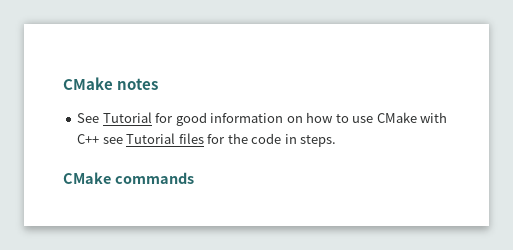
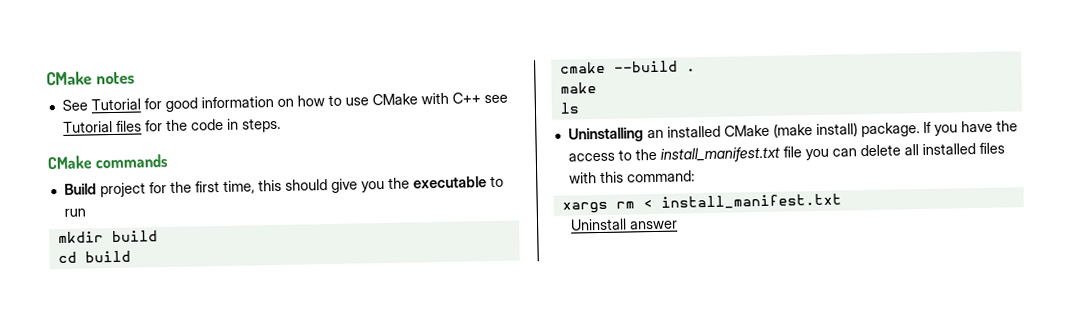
+ Build project for the first time, this should give you the executable to run
+ mkdir build
+ cd build
+ cmake --build .
+ make
+ ls
+ Uninstalling an installed CMake (make install) package. If you have the access to the install_manifest.txt file you can delete all installed files with this command:
+ xargs rm < install_manifest.txt
+ Uninstall answer

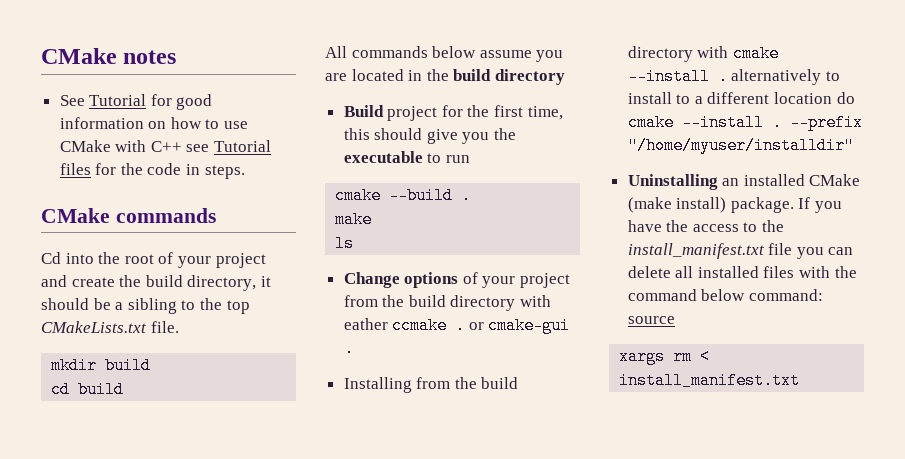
+ Cd into the root of your project and create the build directory, it should be a sibling to the top CMakeLists.txt file.
+ mkdir build
+ cd build
+ All commands below assume you are located in the build directory
- mkdir build
- cd build
+ Change options of your project from the build directory with eather ccmake . or cmake-gui .
+ Installing from the build directory with cmake --install . alternatively to install to a different location do cmake --install . --prefix "/home/myuser/installdir"
- If you have the access to the install_manifest.txt file you can delete all installed files with this command:
+ If you have the access to the install_manifest.txt file you can delete all installed files with the command below command: source
- Uninstall answer

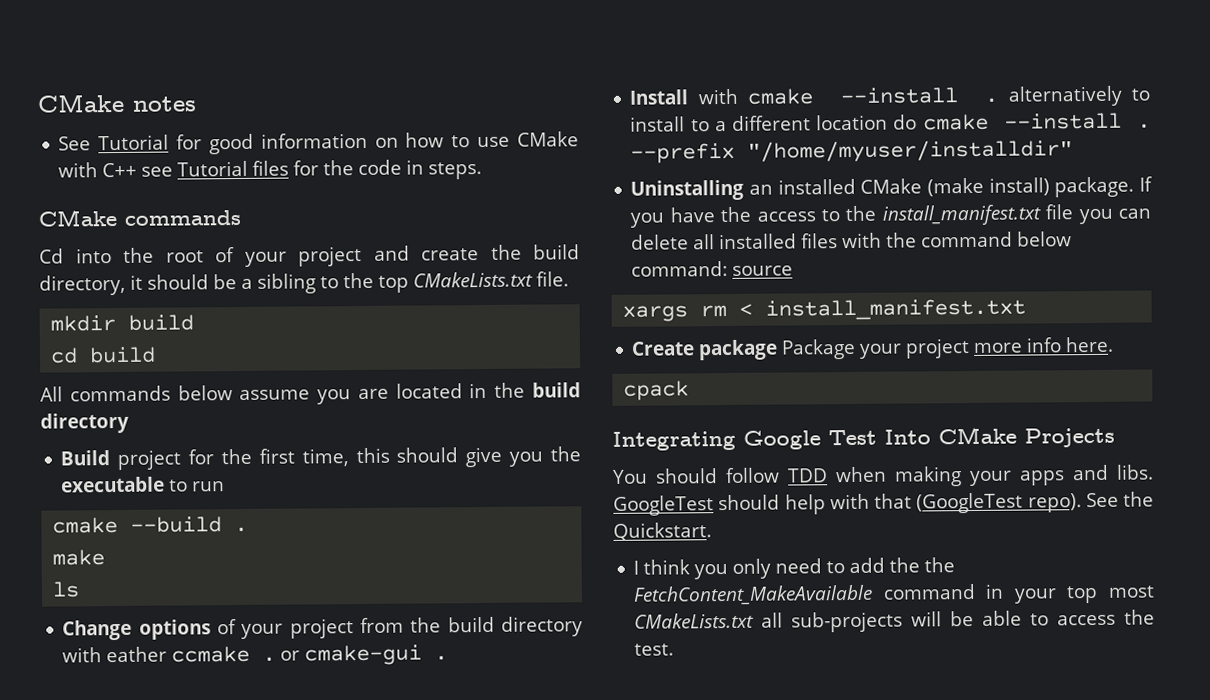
- Installing from the build directory with cmake --install . alternatively to install to a different location do cmake --install .
+ Install with cmake --install . alternatively to install to a different location do cmake --install .
+ Create package Package your project more info here.
+ cpack
+ Integrating Google Test Into CMake Projects
+ You should follow TDD when making your apps and libs. GoogleTest should help with that (GoogleTest repo). See the Quickstart.
+ I think you only need to add the the FetchContent_MakeAvailable command in your top most CMakeLists.txt all sub-projects will be able to access the test.

